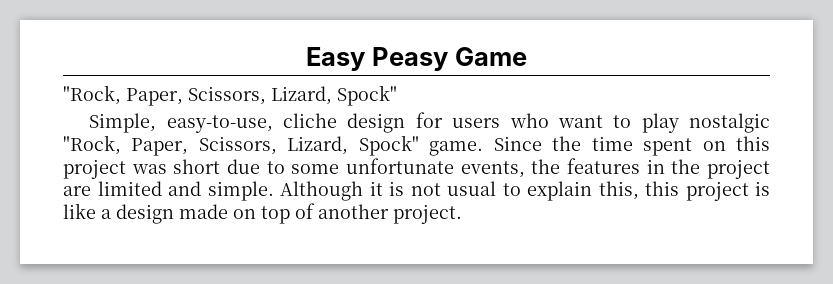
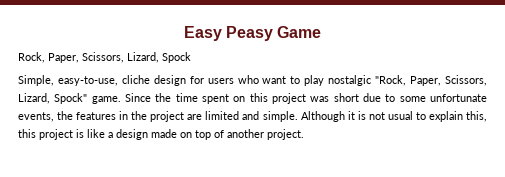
  Easy Peasy Game
- "Rock, Paper, Scissors, Lizard, Spock"
+ Rock, Paper, Scissors, Lizard, Spock

